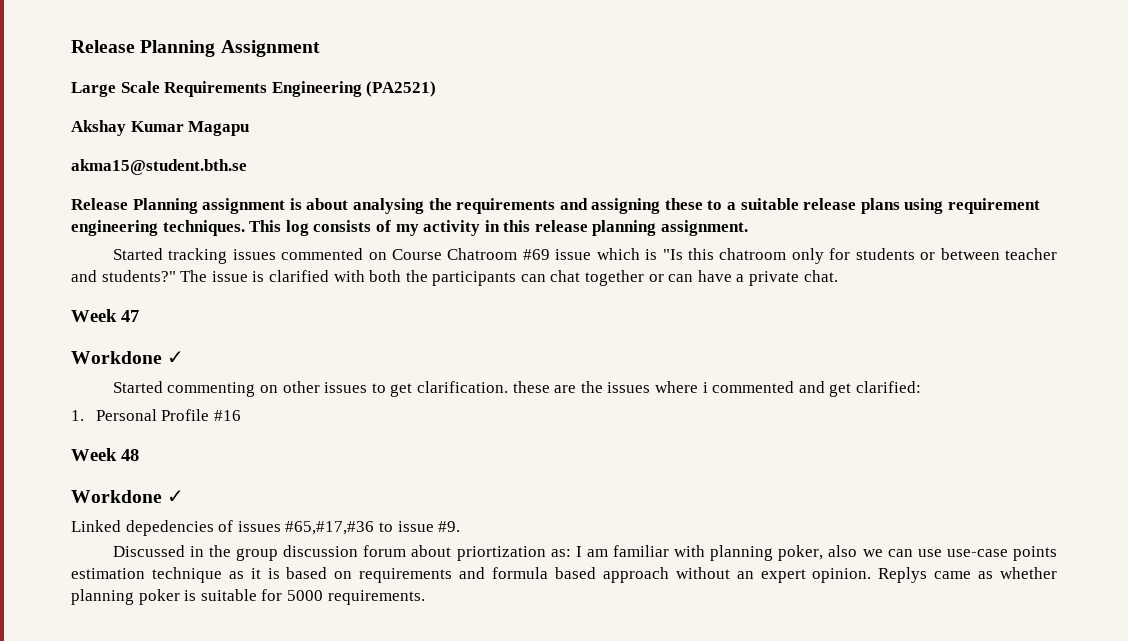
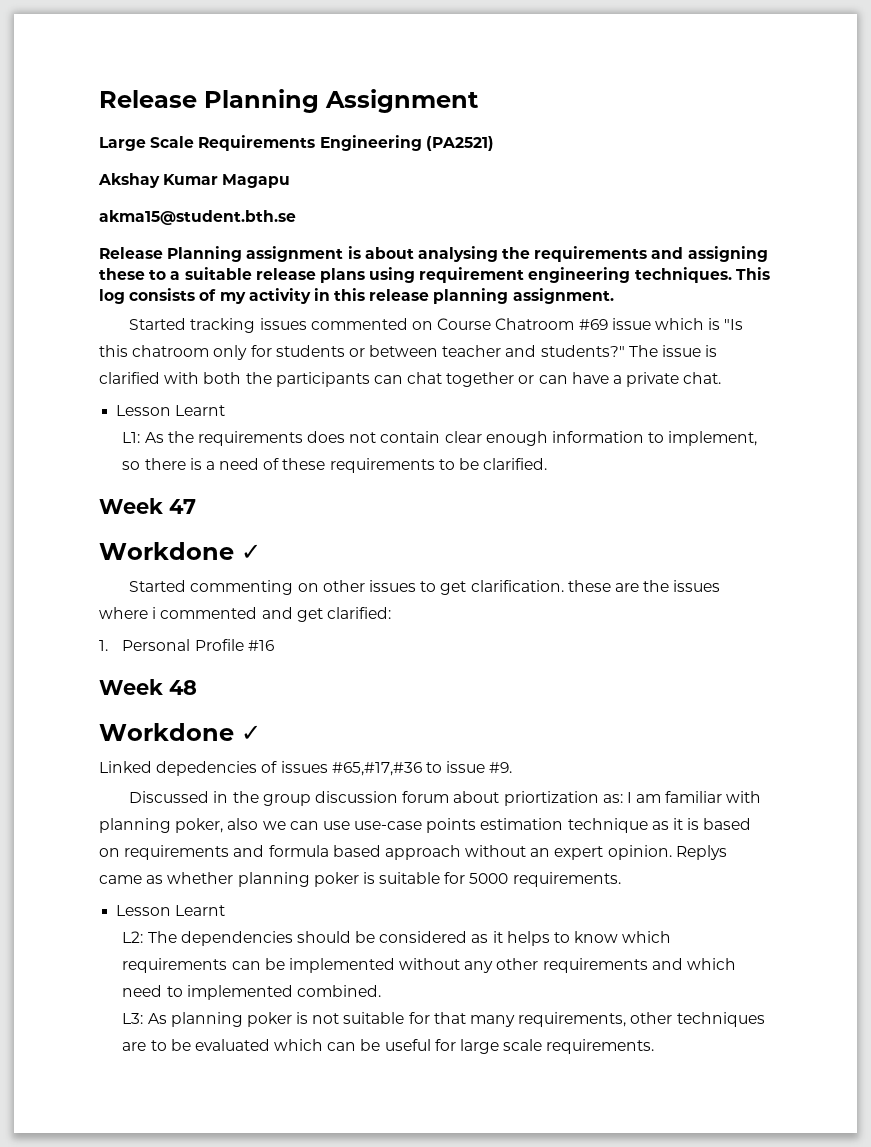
  The issue is clarified with both the participants can chat together or can have a private chat.
+ Lesson Learnt
+ L1: As the requirements does not contain clear enough information to implement, so there is a need of these requirements to be clarified.
  Replys came as whether planning poker is suitable for 5000 requirements.
+ Lesson Learnt
+ L2: The dependencies should be considered as it helps to know which requirements can be implemented without any other requirements and which need to implemented combined.
+ L3: As planning poker is not suitable for that many requirements, other techniques are to be evaluated which can be useful for large scale requirements.

